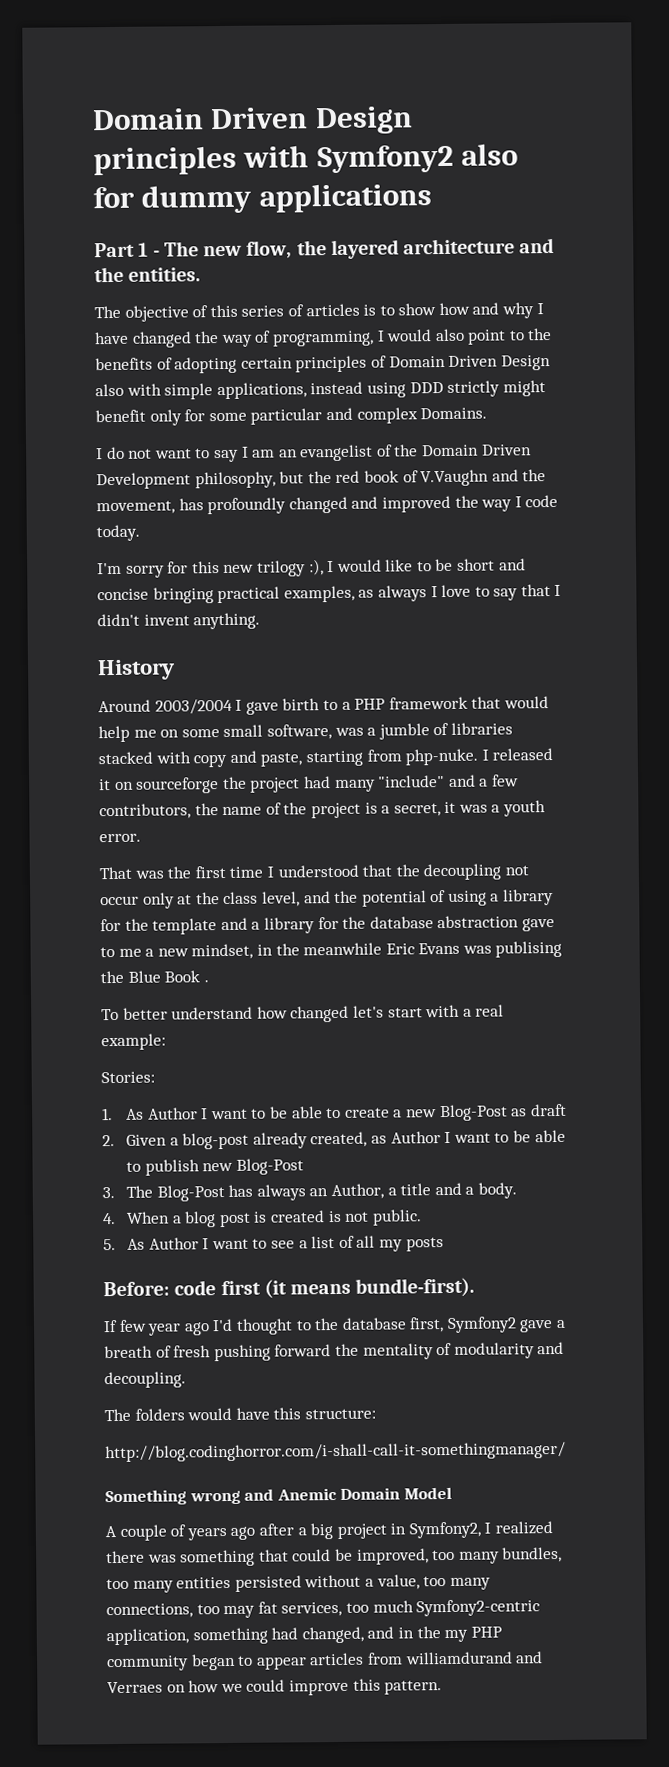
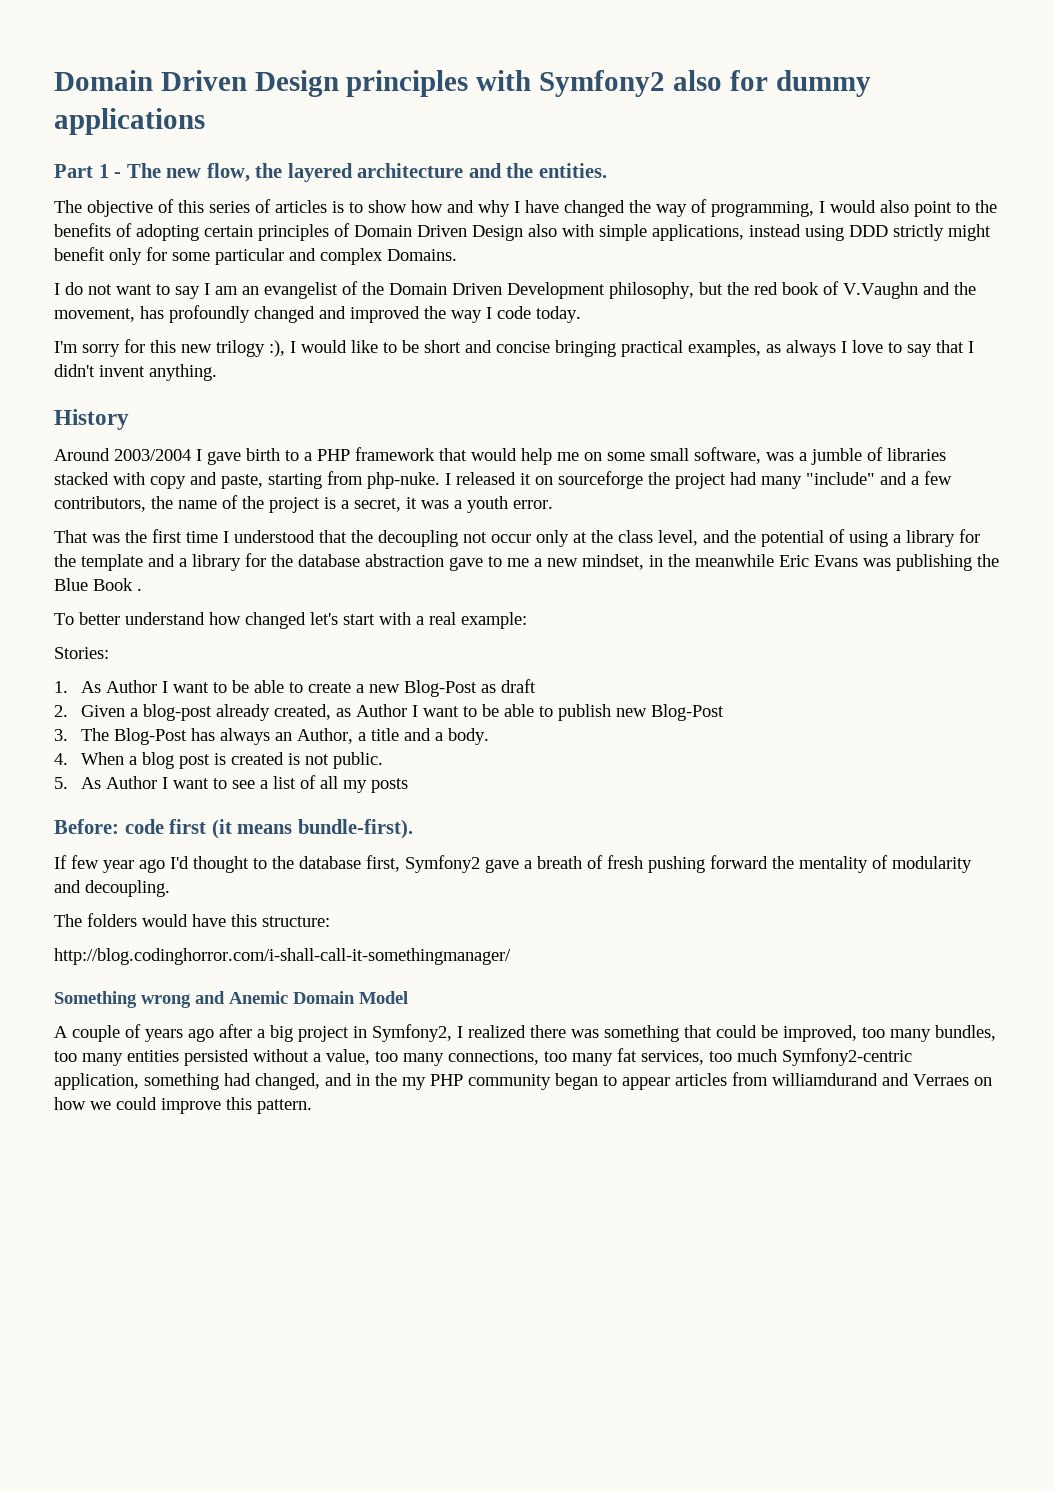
- That was the first time I understood that the decoupling not occur only at the class level, and the potential of using a library for the template and a library for the database abstraction gave to me a new mindset, in the meanwhile Eric Evans was publising the Blue Book .
+ That was the first time I understood that the decoupling not occur only at the class level, and the potential of using a library for the template and a library for the database abstraction gave to me a new mindset, in the meanwhile Eric Evans was publishing the Blue Book .
- A couple of years ago after a big project in Symfony2, I realized there was something that could be improved, too many bundles, too many entities persisted without a value, too many connections, too may fat services, too much Symfony2-centric application, something had changed, and in the my PHP community began to appear articles from williamdurand and Verraes on how we could improve this pattern.
+ A couple of years ago after a big project in Symfony2, I realized there was something that could be improved, too many bundles, too many entities persisted without a value, too many connections, too many fat services, too much Symfony2-centric application, something had changed, and in the my PHP community began to appear articles from williamdurand and Verraes on how we could improve this pattern.

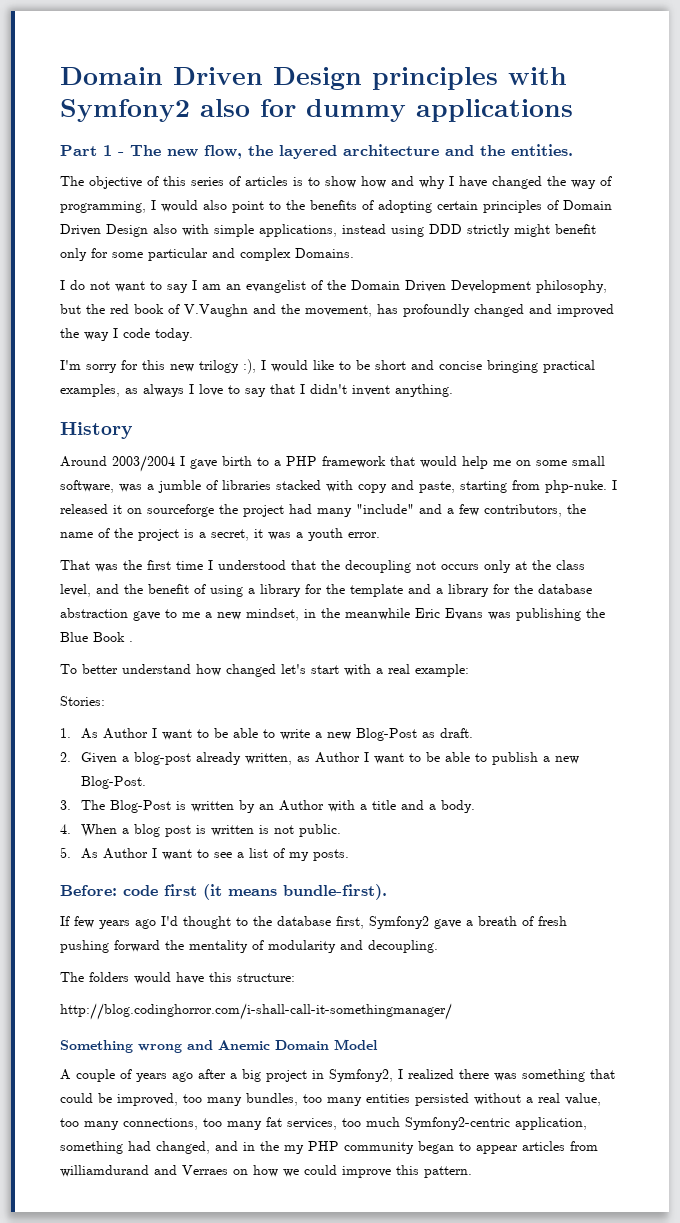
- That was the first time I understood that the decoupling not occur only at the class level, and the potential of using a library for the template and a library for the database abstraction gave to me a new mindset, in the meanwhile Eric Evans was publishing the Blue Book .
+ That was the first time I understood that the decoupling not occurs only at the class level, and the benefit of using a library for the template and a library for the database abstraction gave to me a new mindset, in the meanwhile Eric Evans was publishing the Blue Book .
- 1. As Author I want to be able to create a new Blog-Post as draft
+ 1. As Author I want to be able to write a new Blog-Post as draft.
- 2. Given a blog-post already created, as Author I want to be able to publish new Blog-Post
+ 2. Given a blog-post already written, as Author I want to be able to publish a new Blog-Post.
- 3. The Blog-Post has always an Author, a title and a body.
+ 3. The Blog-Post is written by an Author with a title and a body.
- 4. When a blog post is created is not public.
+ 4. When a blog post is written is not public.
- 5. As Author I want to see a list of all my posts
+ 5. As Author I want to see a list of my posts.
- If few year ago I'd thought to the database first, Symfony2 gave a breath of fresh pushing forward the mentality of modularity and decoupling.
+ If few years ago I'd thought to the database first, Symfony2 gave a breath of fresh pushing forward the mentality of modularity and decoupling.
- A couple of years ago after a big project in Symfony2, I realized there was something that could be improved, too many bundles, too many entities persisted without a value, too many connections, too many fat services, too much Symfony2-centric application, something had changed, and in the my PHP community began to appear articles from williamdurand and Verraes on how we could improve this pattern.
+ A couple of years ago after a big project in Symfony2, I realized there was something that could be improved, too many bundles, too many entities persisted without a real value, too many connections, too many fat services, too much Symfony2-centric application, something had changed, and in the my PHP community began to appear articles from williamdurand and Verraes on how we could improve this pattern.

